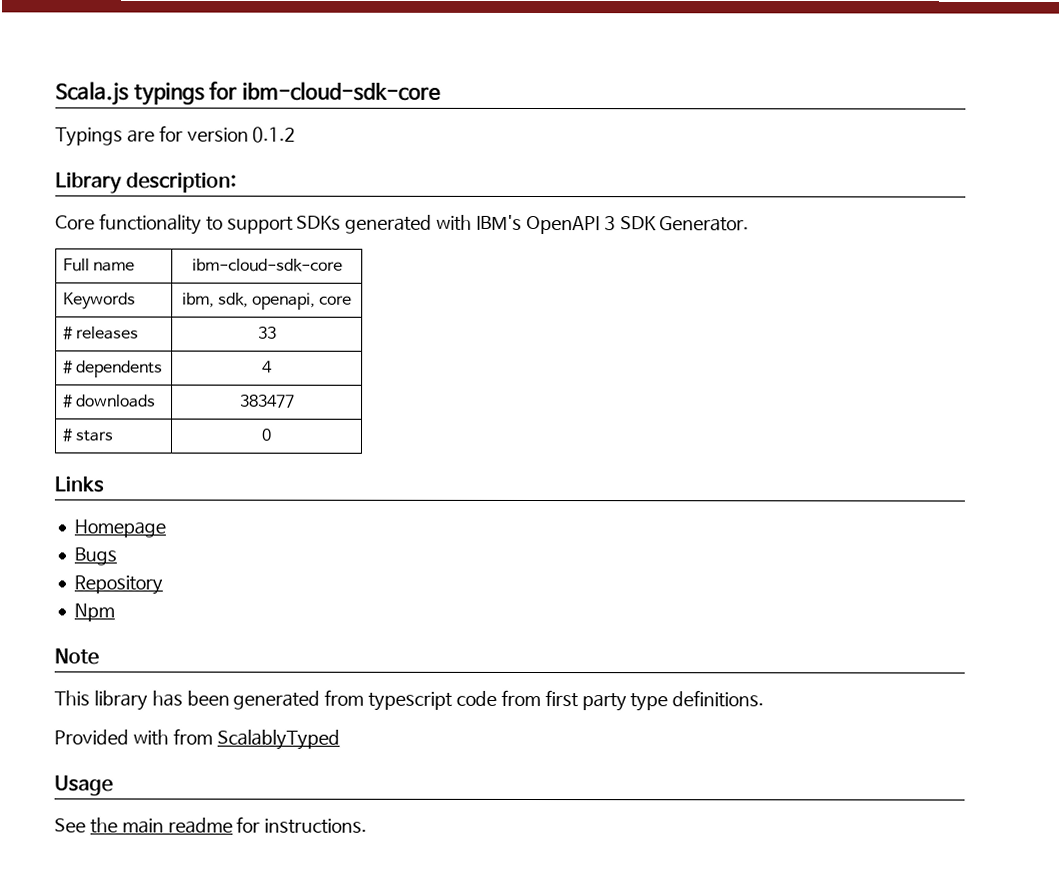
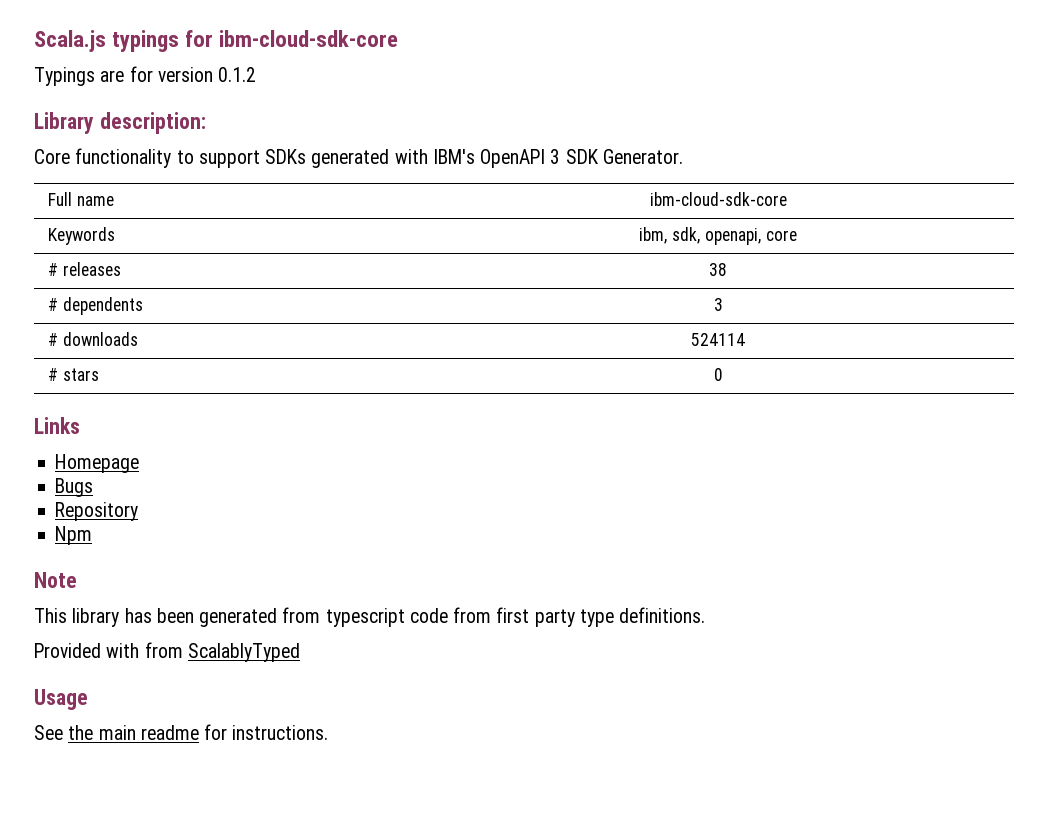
- # releases | 33
+ # releases | 38
- # dependents | 4
+ # dependents | 3
- # downloads | 383477
+ # downloads | 524114

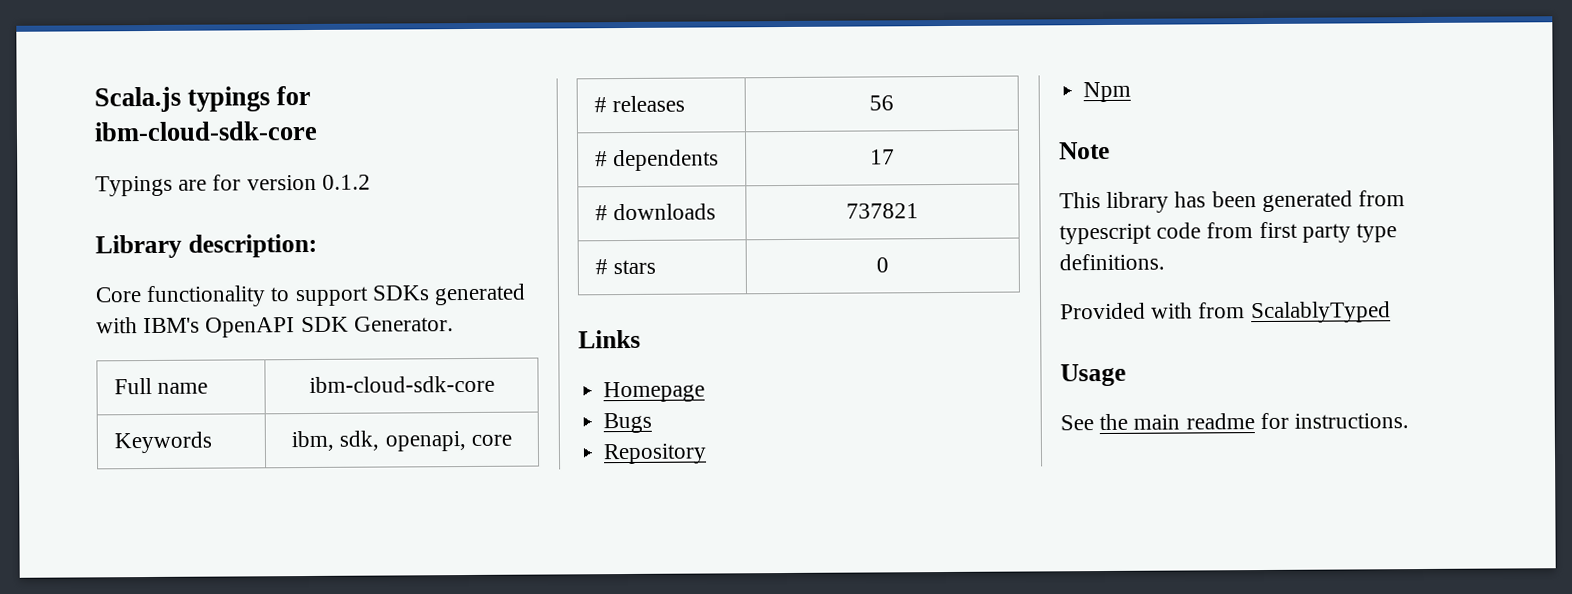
- Core functionality to support SDKs generated with IBM's OpenAPI 3 SDK Generator.
+ Core functionality to support SDKs generated with IBM's OpenAPI SDK Generator.
- # releases | 38
+ # releases | 56
- # dependents | 3
+ # dependents | 17
- # downloads | 524114
+ # downloads | 737821

